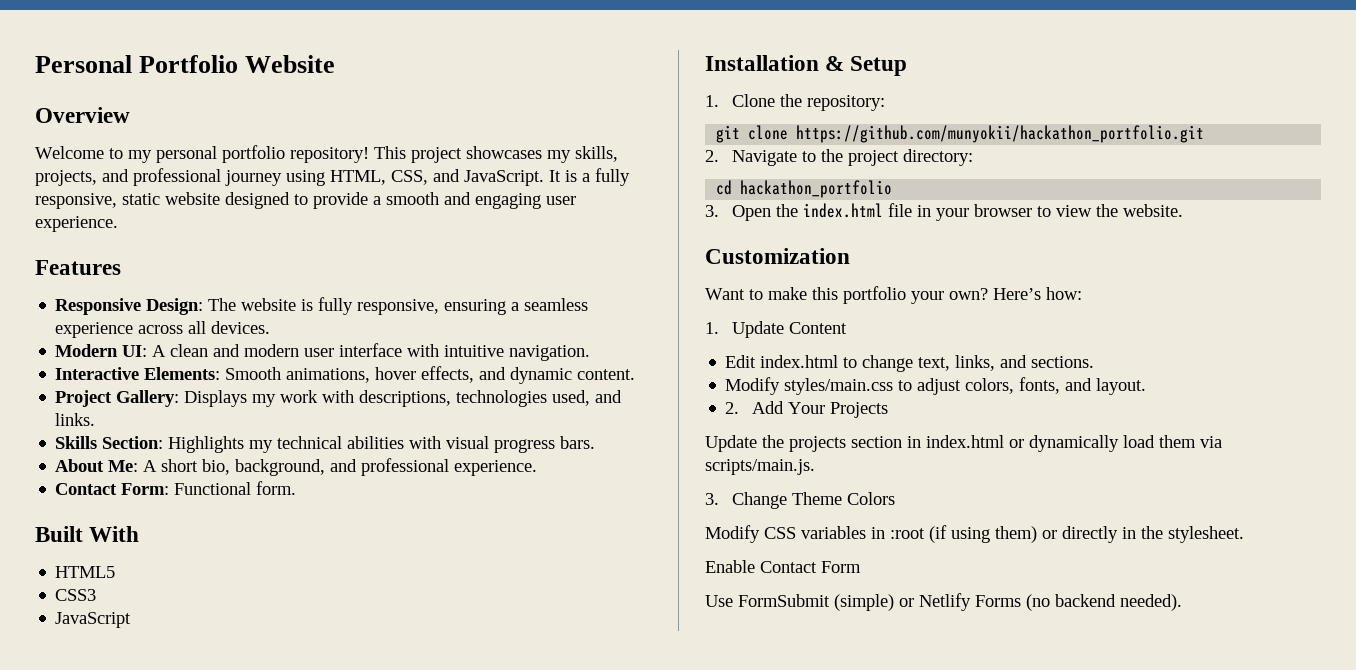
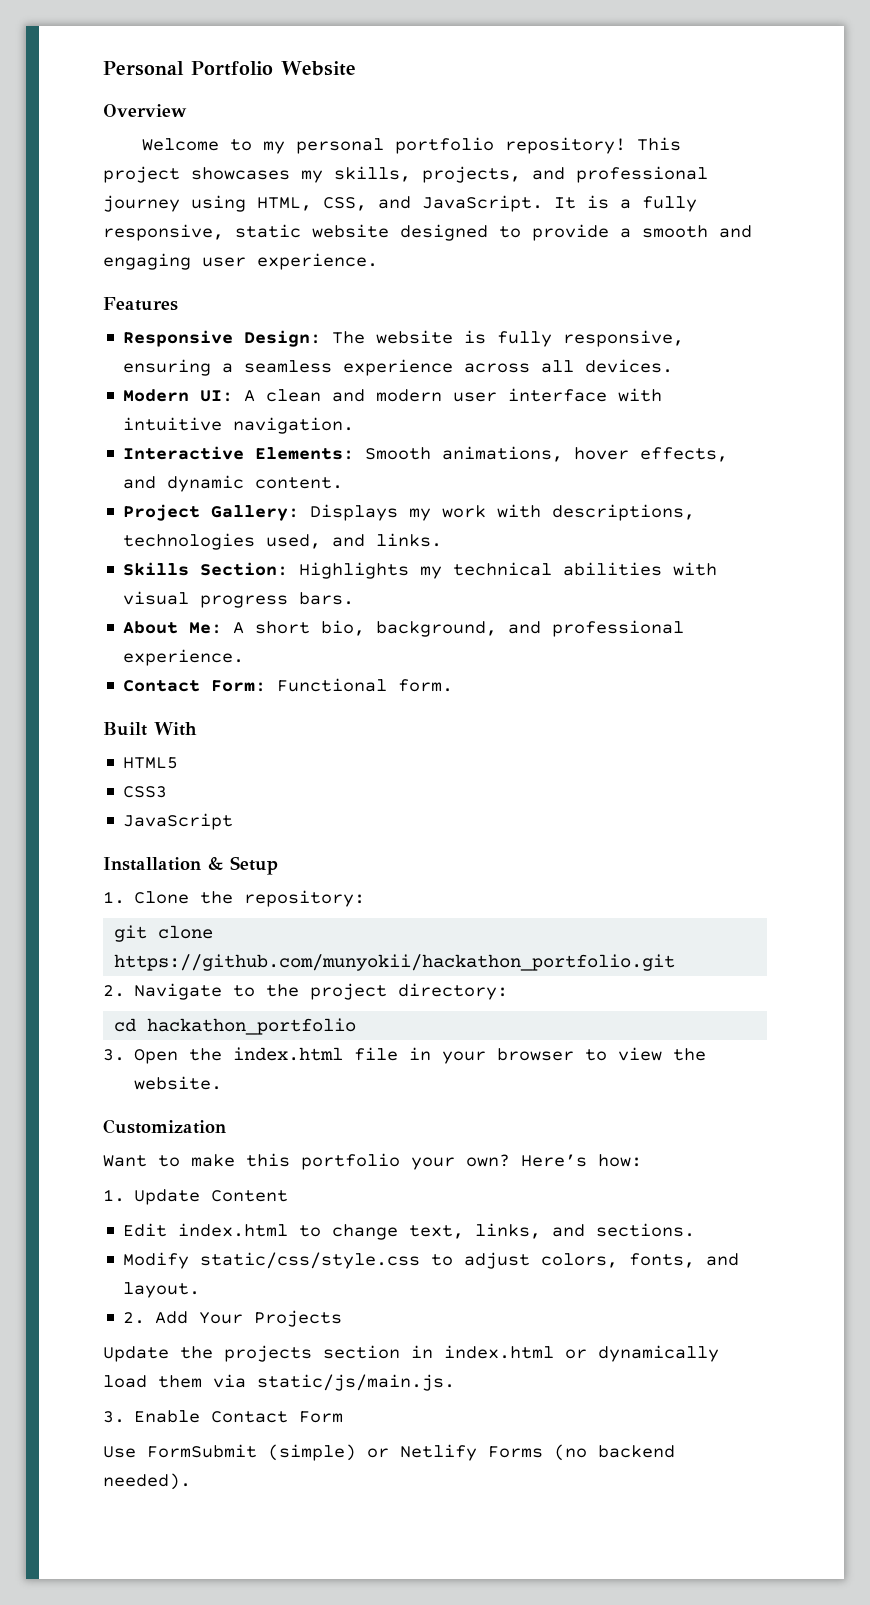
- Modify styles/main.css to adjust colors, fonts, and layout.
+ Modify static/css/style.css to adjust colors, fonts, and layout.
- Update the projects section in index.html or dynamically load them via scripts/main.js.
- 3. Change Theme Colors
- Modify CSS variables in :root (if using them) or directly in the stylesheet.
- Enable Contact Form
+ Update the projects section in index.html or dynamically load them via static/js/main.js.
+ 3. Enable Contact Form

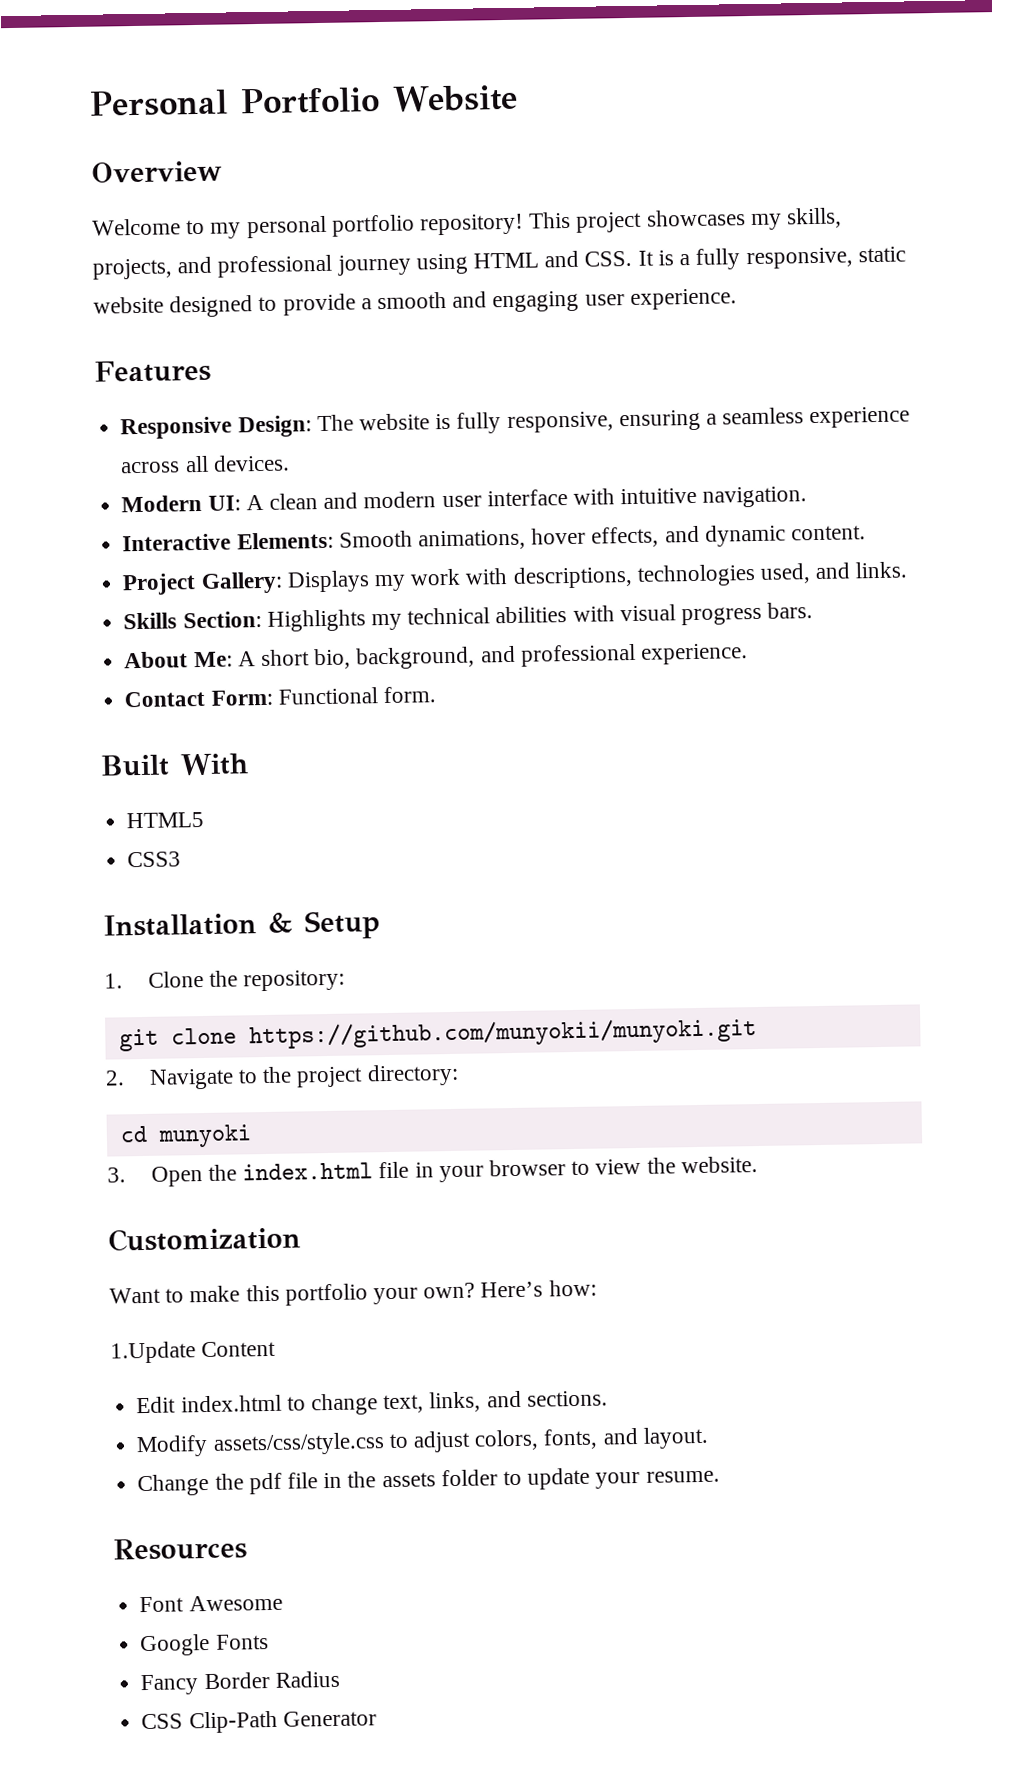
- This project showcases my skills, projects, and professional journey using HTML, CSS, and JavaScript. It is a fully responsive, static website designed to provide a smooth and engaging user experience.
+ This project showcases my skills, projects, and professional journey using HTML and CSS. It is a fully responsive, static website designed to provide a smooth and engaging user experience.
- JavaScript
- git clone https://github.com/munyokii/hackathon_portfolio.git
+ git clone https://github.com/munyokii/munyoki.git
- cd hackathon_portfolio
+ cd munyoki
- 1. Update Content
+ 1.Update Content
- Modify static/css/style.css to adjust colors, fonts, and layout.
+ Modify assets/css/style.css to adjust colors, fonts, and layout.
- 2. Add Your Projects
- Update the projects section in index.html or dynamically load them via static/js/main.js.
- 3. Enable Contact Form
- Use FormSubmit (simple) or Netlify Forms (no backend needed).
+ Change the pdf file in the assets folder to update your resume.
+ Resources
+ Font Awesome
+ Google Fonts
+ Fancy Border Radius
+ CSS Clip-Path Generator

